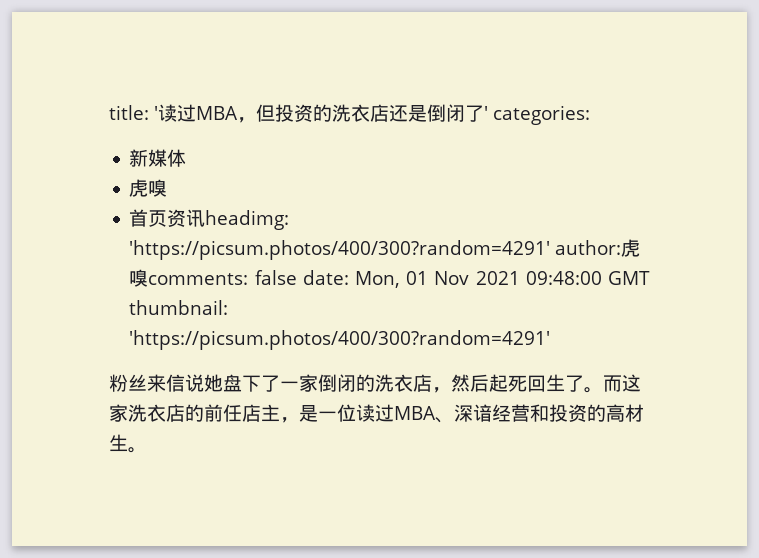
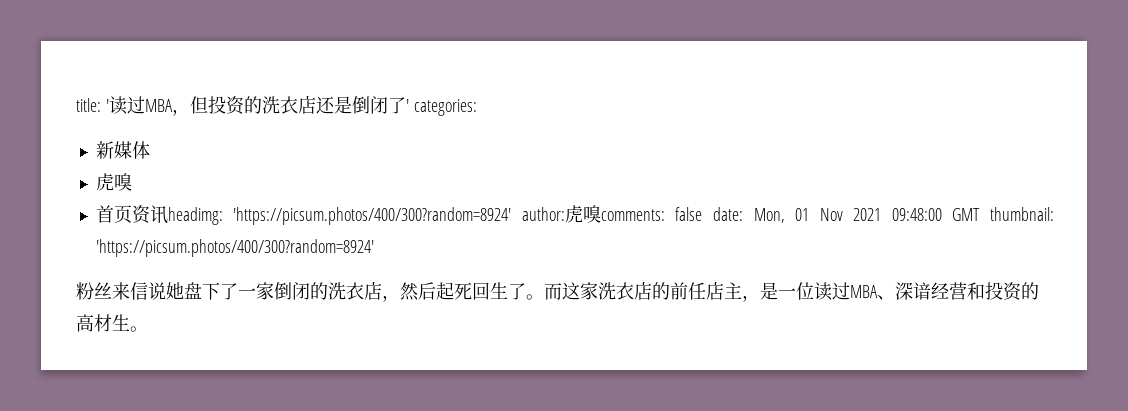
- 首页资讯headimg: 'https://picsum.photos/400/300?random=4291' author:虎嗅comments: false date: Mon, 01 Nov 2021 09:48:00 GMT thumbnail: 'https://picsum.photos/400/300?random=4291'
+ 首页资讯headimg: 'https://picsum.photos/400/300?random=8924' author:虎嗅comments: false date: Mon, 01 Nov 2021 09:48:00 GMT thumbnail: 'https://picsum.photos/400/300?random=8924'

